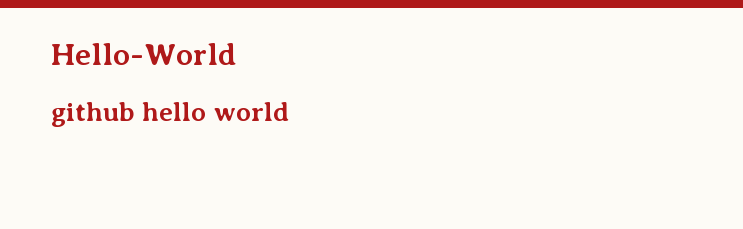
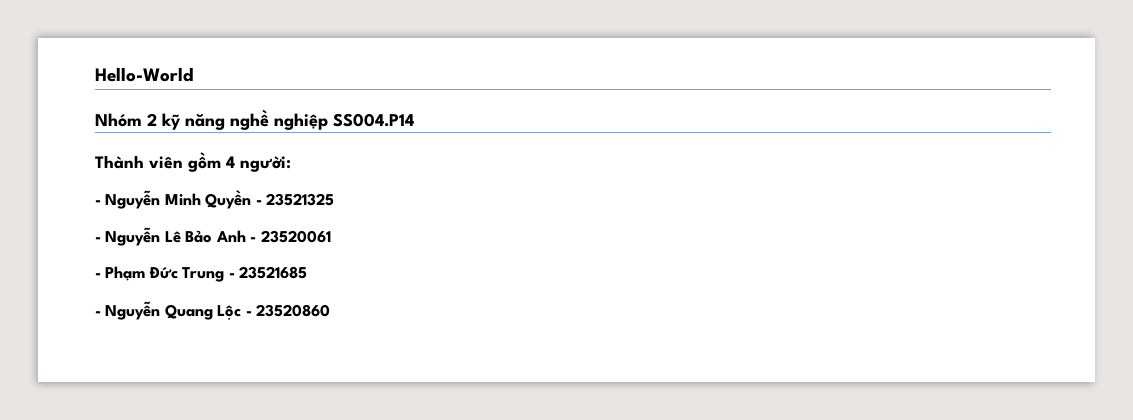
- github hello world
+ Nhóm 2 kỹ năng nghề nghiệp SS004.P14
+ Thành viên gồm 4 người:
+ - Nguyễn Minh Quyền - 23521325
+ - Nguyễn Lê Bảo Anh - 23520061
+ - Phạm Đức Trung - 23521685
+ - Nguyễn Quang Lộc - 23520860

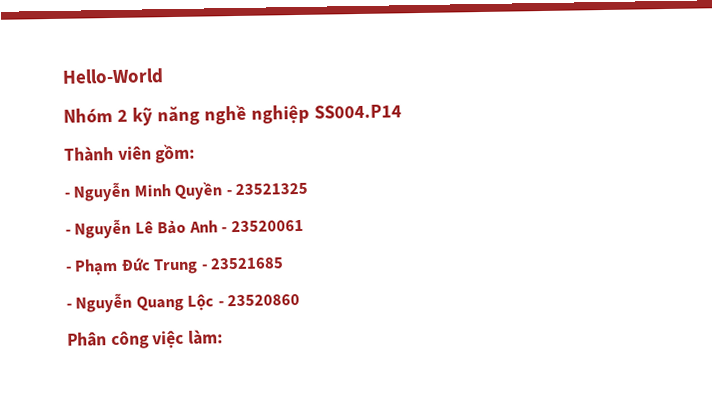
- Thành viên gồm 4 người:
+ Thành viên gồm:
+ Phân công việc làm:

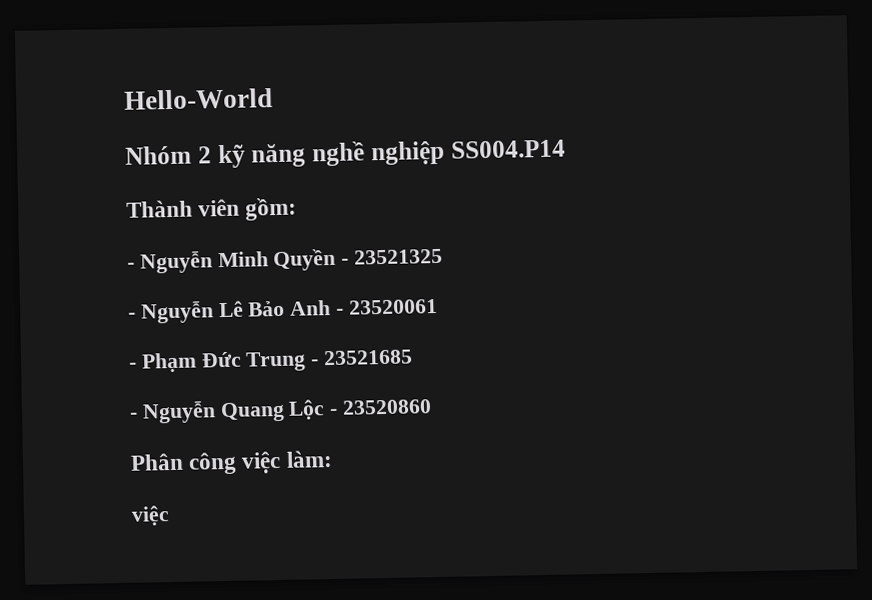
  Phân công việc làm:
+ việc

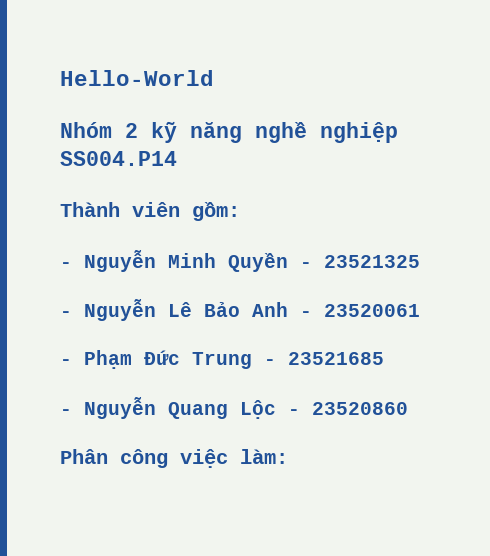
  Phân công việc làm:
- việc

